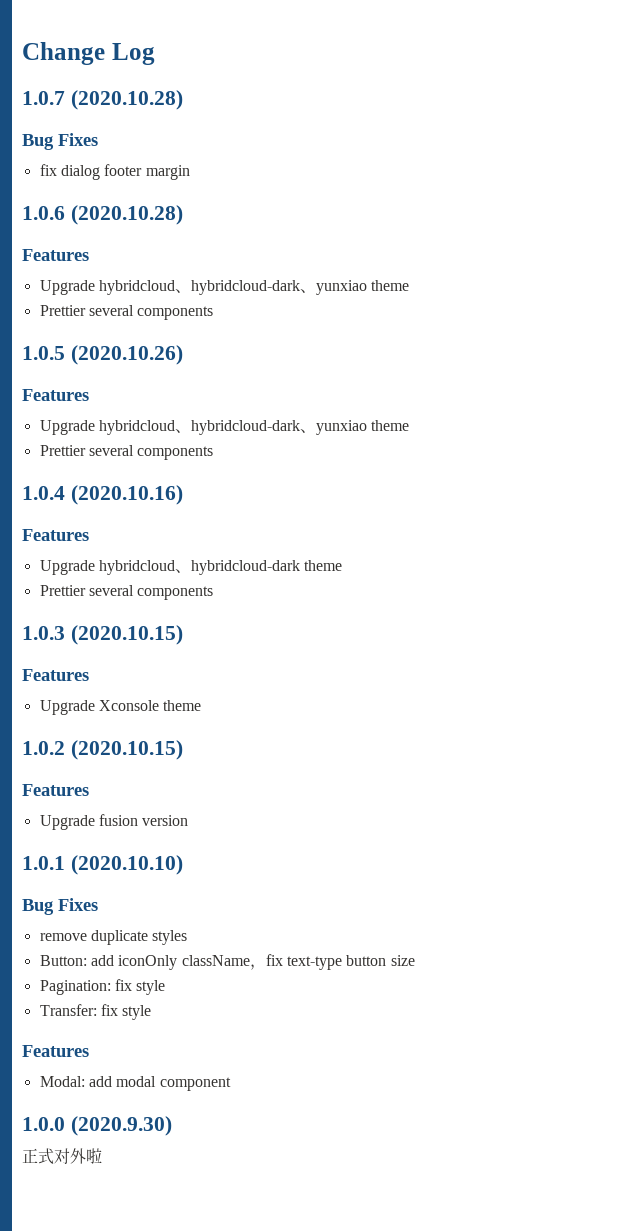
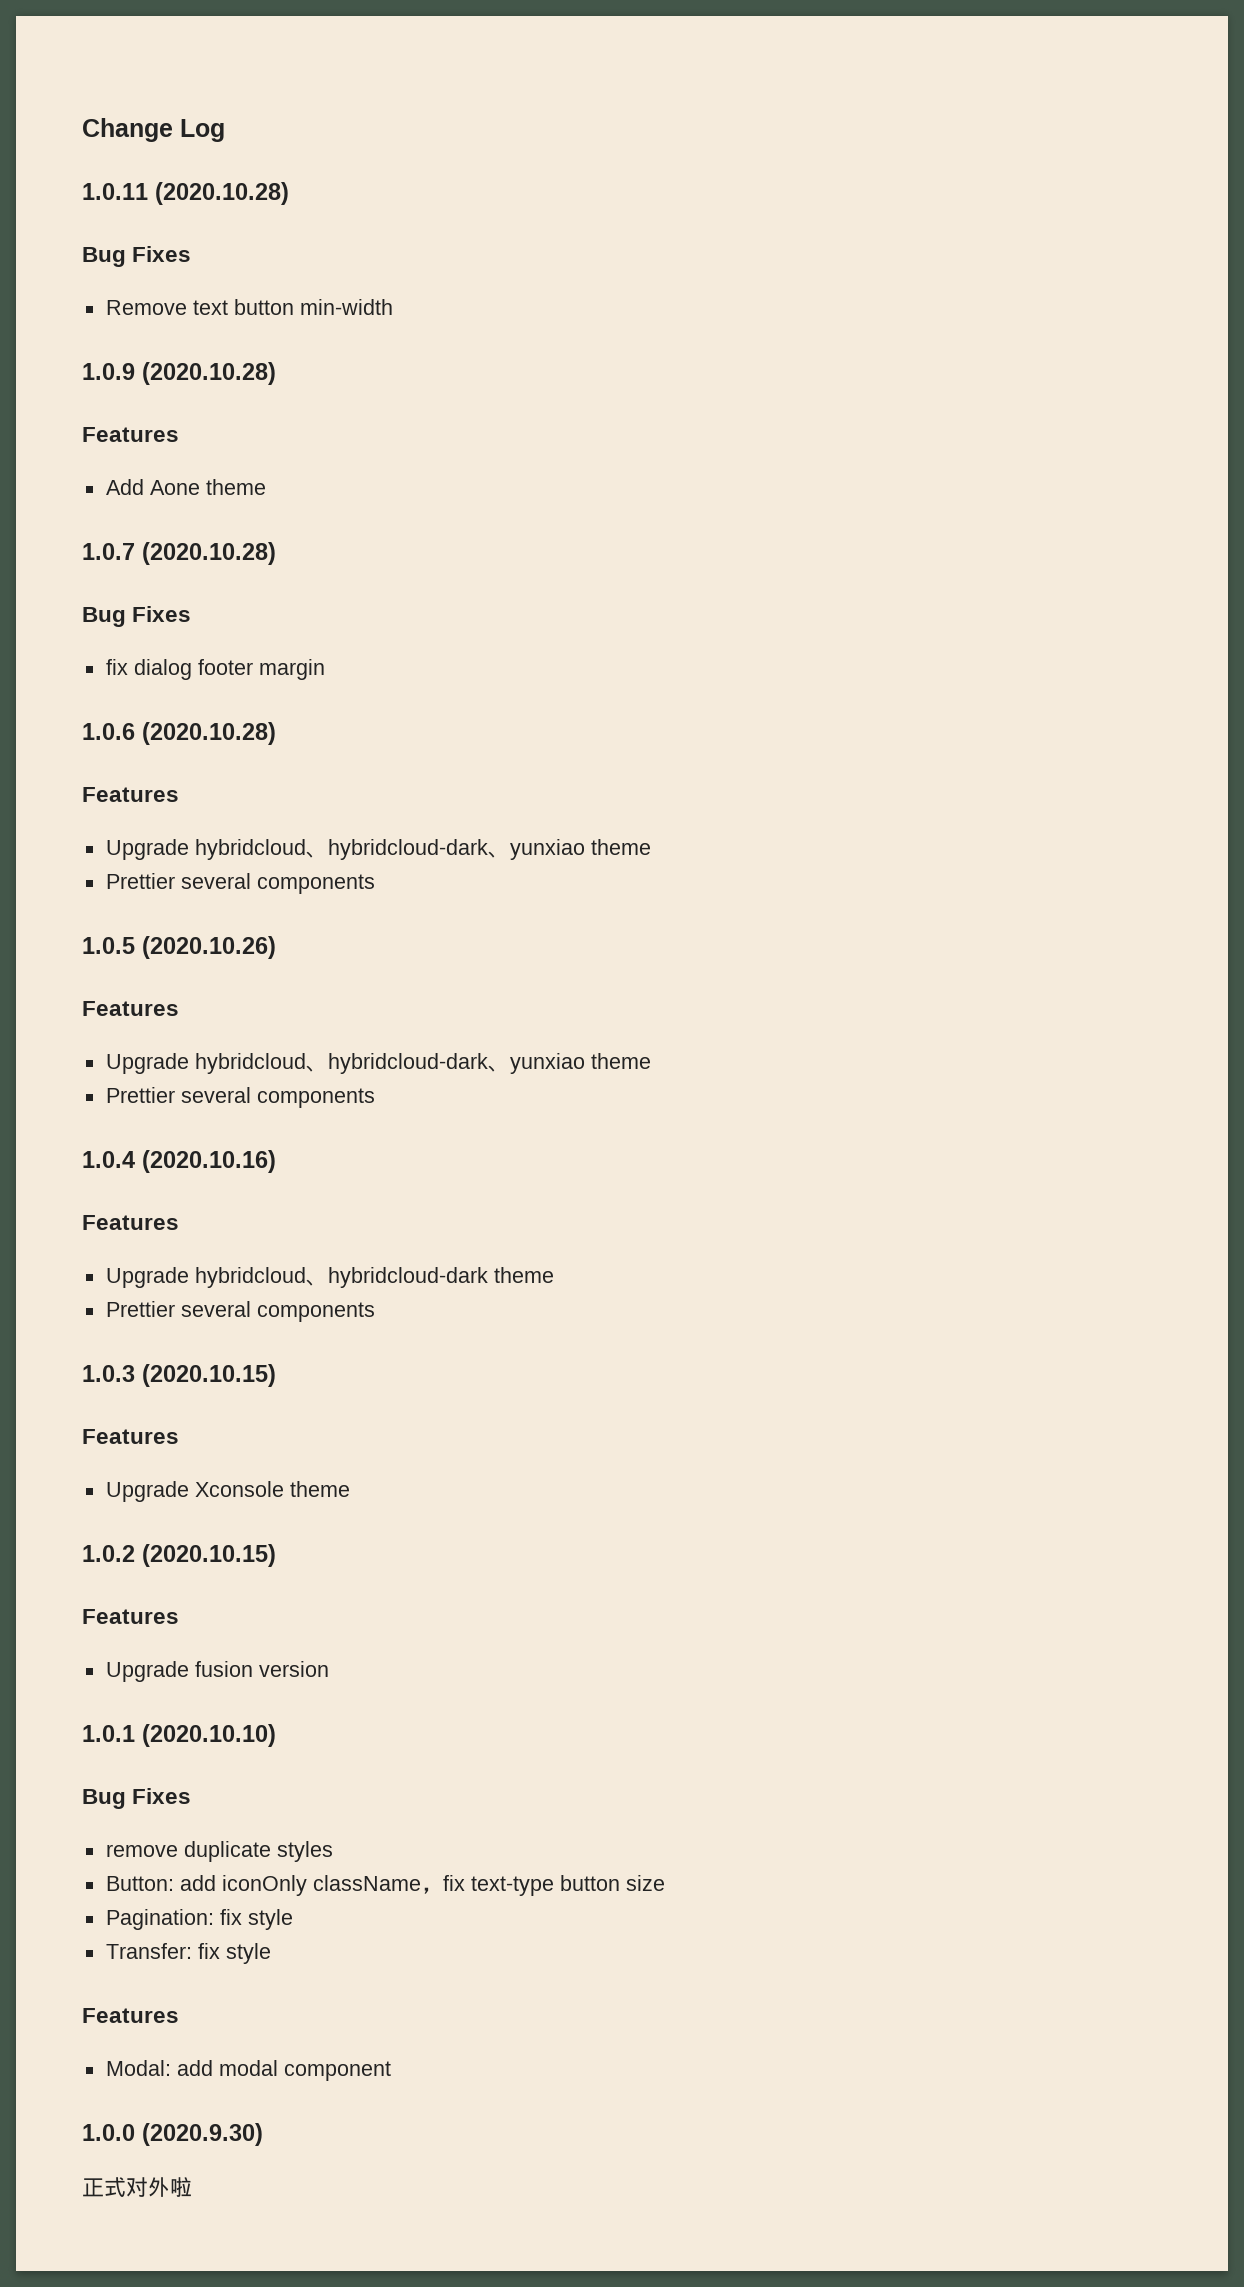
+ 1.0.11 (2020.10.28)
+ Bug Fixes
+ Remove text button min-width
+ 1.0.9 (2020.10.28)
+ Features
+ Add Aone theme

